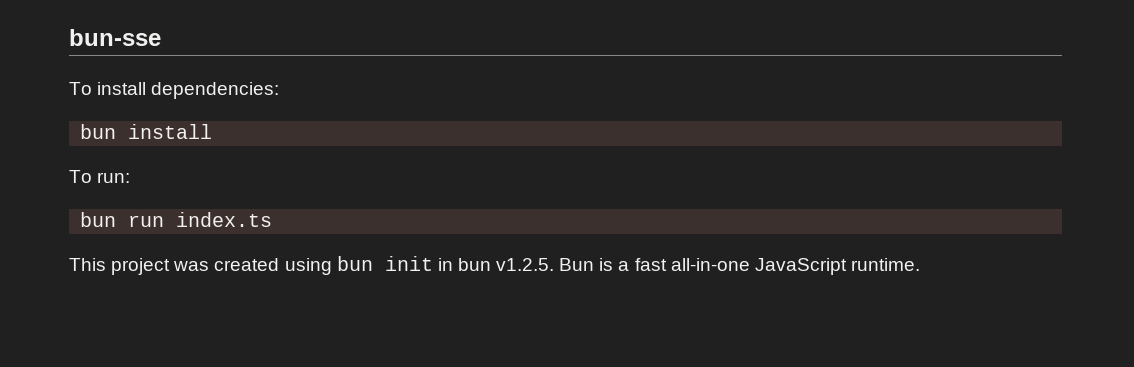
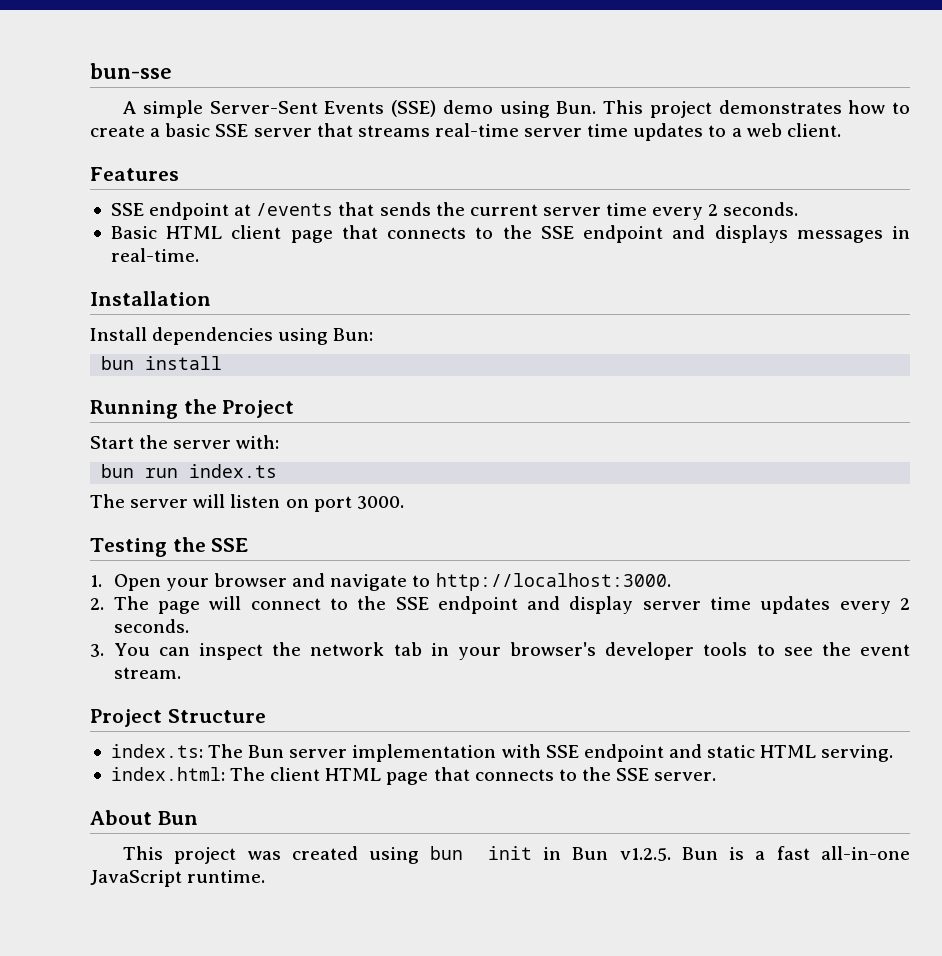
- To install dependencies:
+ A simple Server-Sent Events (SSE) demo using Bun. This project demonstrates how to create a basic SSE server that streams real-time server time updates to a web client.
+ Features
+ SSE endpoint at /events that sends the current server time every 2 seconds.
+ Basic HTML client page that connects to the SSE endpoint and displays messages in real-time.
+ Installation
+ Install dependencies using Bun:
  bun install
- To run:
+ Running the Project
+ Start the server with:
  bun run index.ts
+ The server will listen on port 3000.
+ Testing the SSE
+ 1. Open your browser and navigate to http://localhost:3000.
+ 2. The page will connect to the SSE endpoint and display server time updates every 2 seconds.
+ 3. You can inspect the network tab in your browser's developer tools to see the event stream.
+ Project Structure
+ index.ts: The Bun server implementation with SSE endpoint and static HTML serving.
+ index.html: The client HTML page that connects to the SSE server.
+ About Bun
- This project was created using bun init in bun v1.2.5. Bun is a fast all-in-one JavaScript runtime.
+ This project was created using bun init in Bun v1.2.5. Bun is a fast all-in-one JavaScript runtime.

